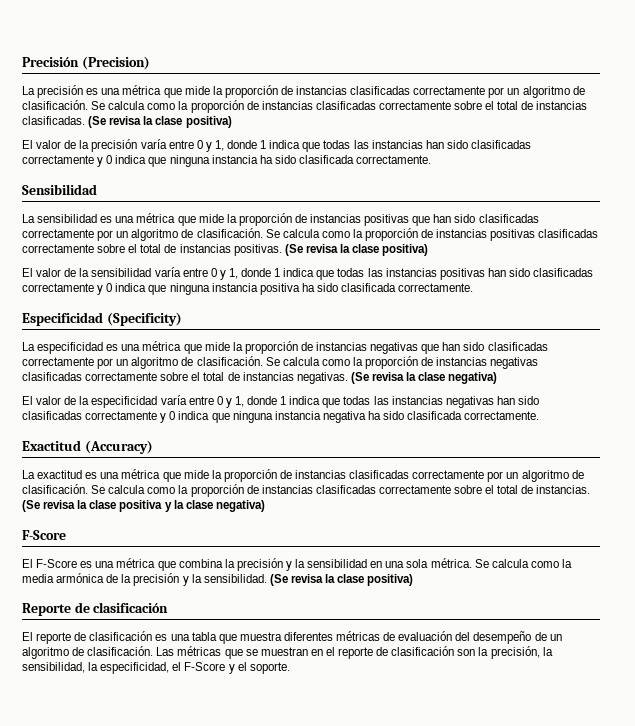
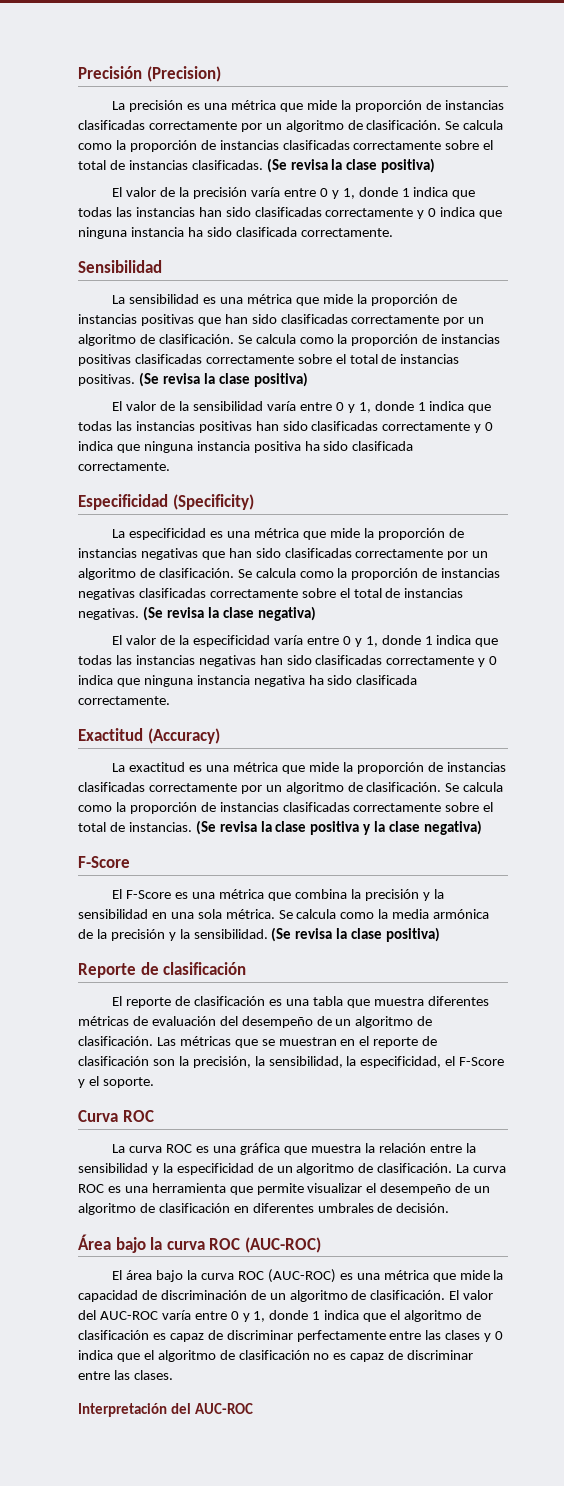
+ Curva ROC
+ La curva ROC es una gráfica que muestra la relación entre la sensibilidad y la especificidad de un algoritmo de clasificación. La curva ROC es una herramienta que permite visualizar el desempeño de un algoritmo de clasificación en diferentes umbrales de decisión.
+ Área bajo la curva ROC (AUC-ROC)
+ El área bajo la curva ROC (AUC-ROC) es una métrica que mide la capacidad de discriminación de un algoritmo de clasificación. El valor del AUC-ROC varía entre 0 y 1, donde 1 indica que el algoritmo de clasificación es capaz de discriminar perfectamente entre las clases y 0 indica que el algoritmo de clasificación no es capaz de discriminar entre las clases.
+ Interpretación del AUC-ROC

